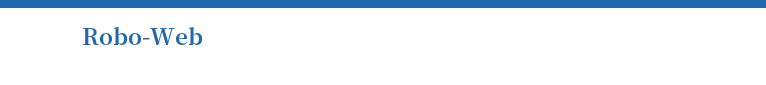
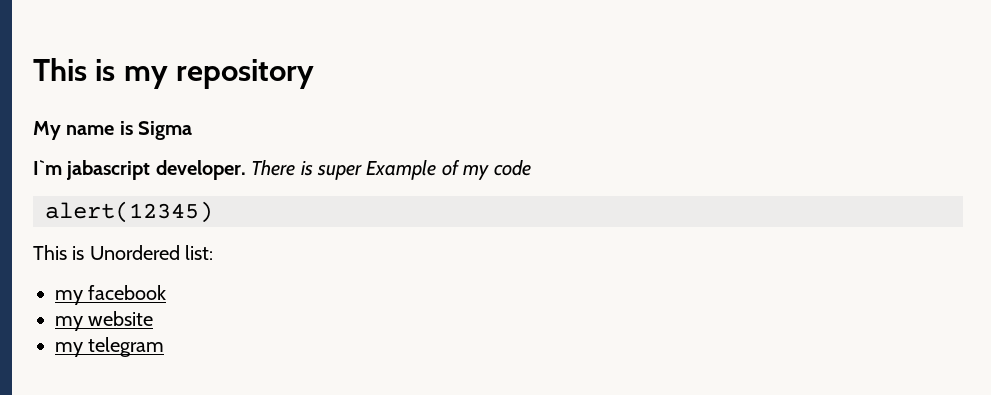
- Robo-Web
+ This is my repository
+ My name is Sigma
+ I`m jabascript developer. There is super Example of my code
+ alert(12345)
+ This is Unordered list:
+ my facebook
+ my website
+ my telegram

